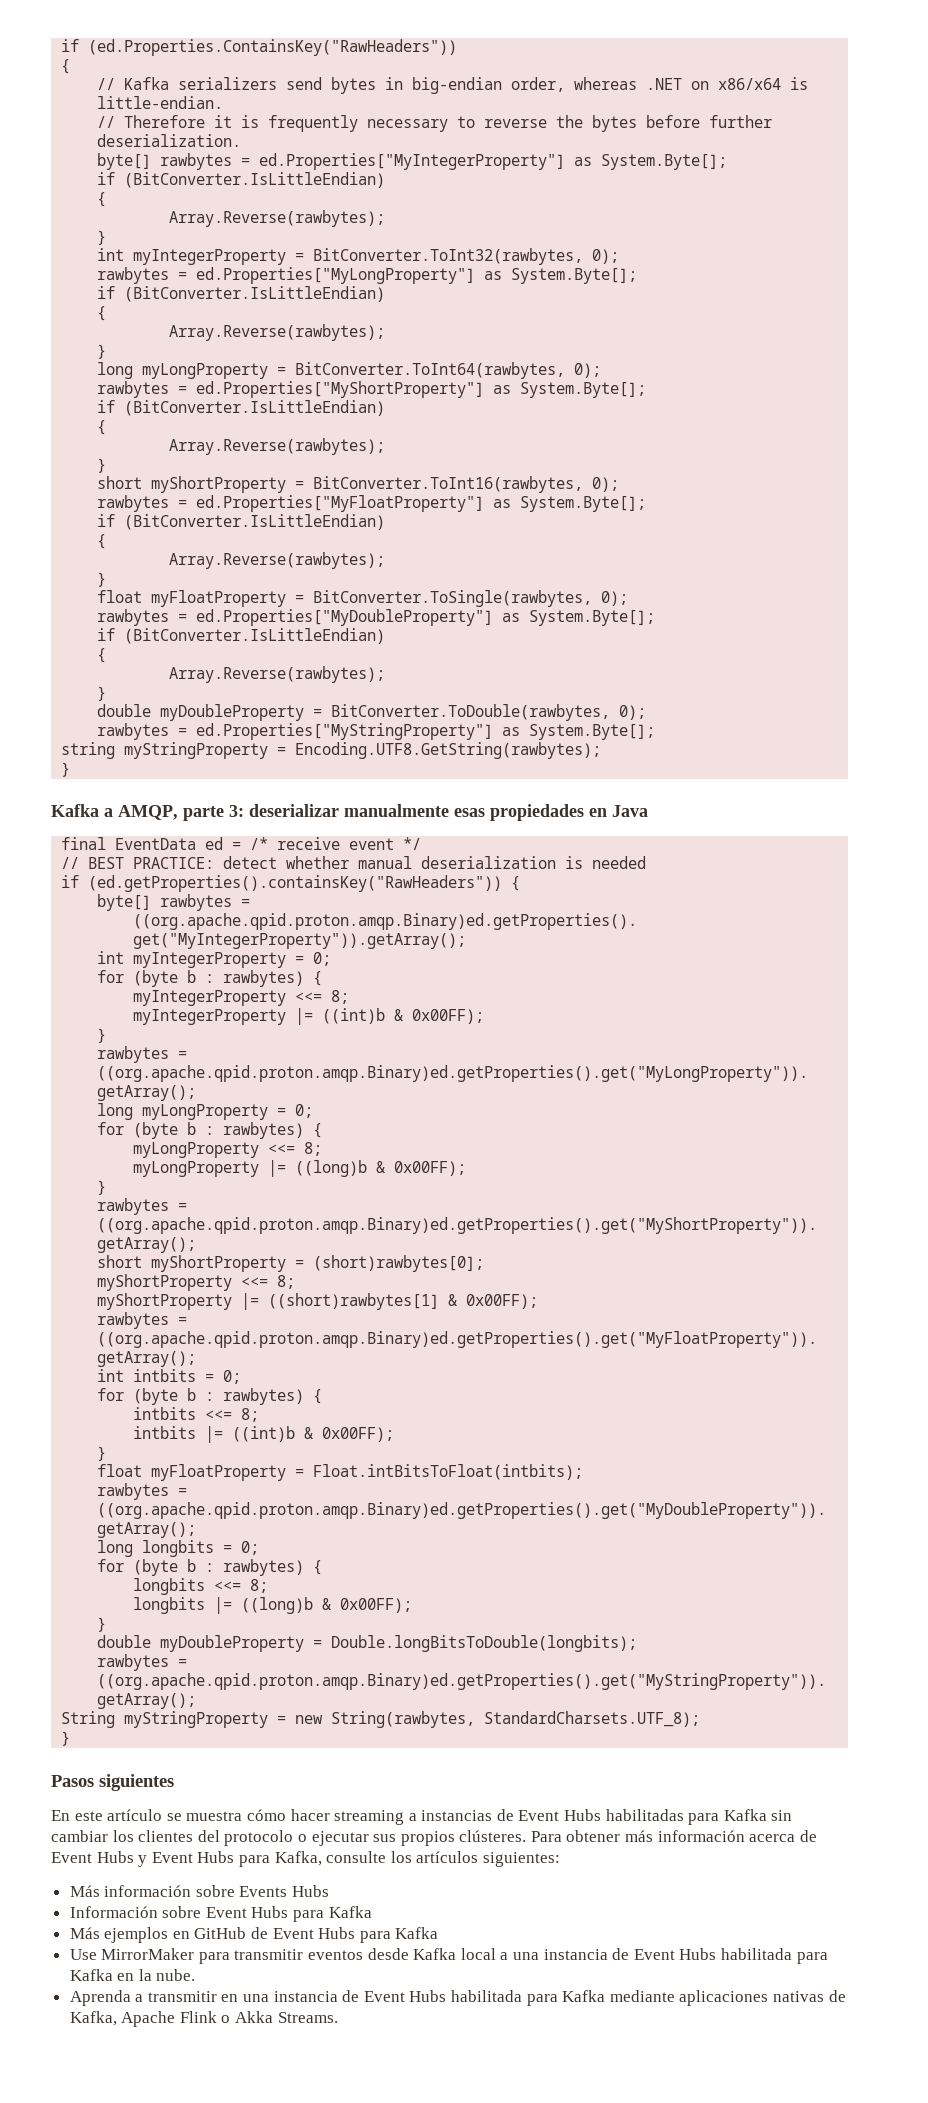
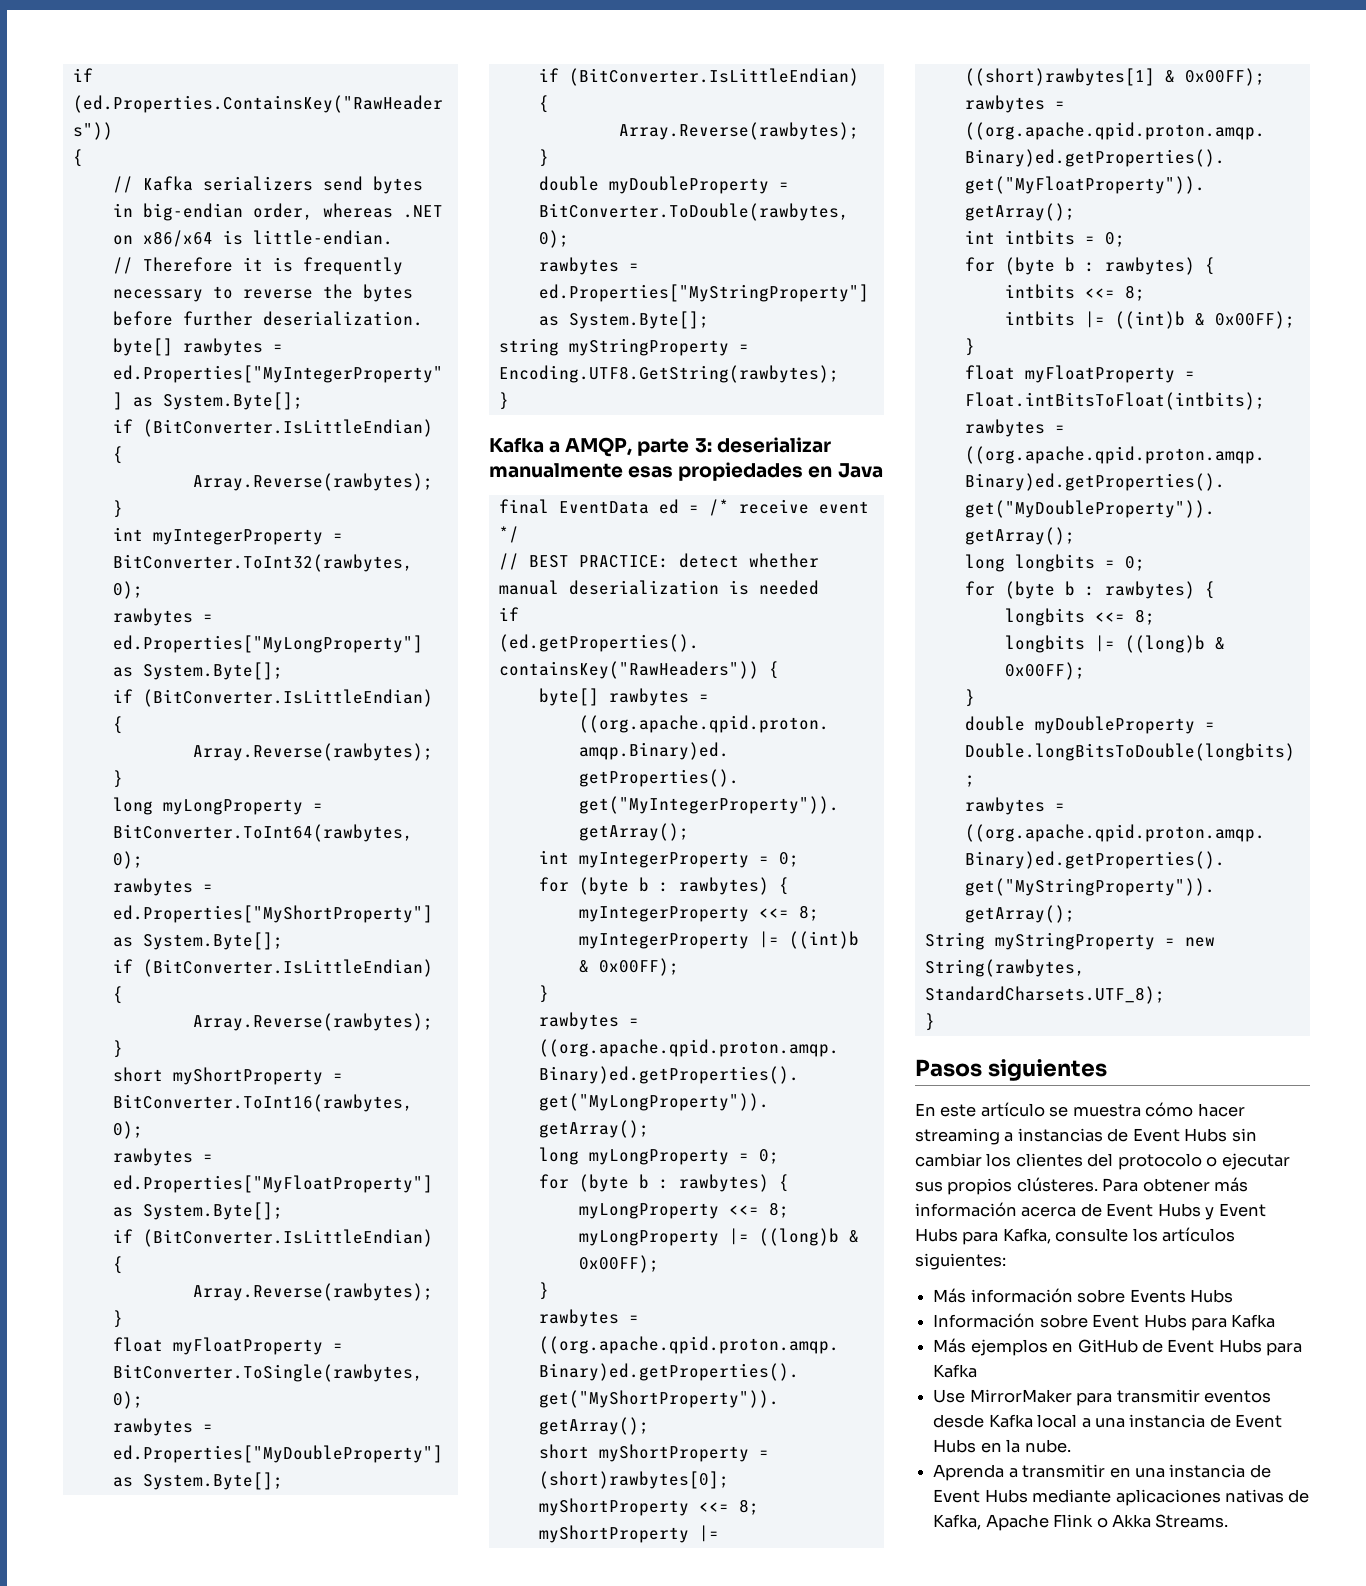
- En este artículo se muestra cómo hacer streaming a instancias de Event Hubs habilitadas para Kafka sin cambiar los clientes del protocolo o ejecutar sus propios clústeres.
+ En este artículo se muestra cómo hacer streaming a instancias de Event Hubs sin cambiar los clientes del protocolo o ejecutar sus propios clústeres.
- Use MirrorMaker para transmitir eventos desde Kafka local a una instancia de Event Hubs habilitada para Kafka en la nube.
+ Use MirrorMaker para transmitir eventos desde Kafka local a una instancia de Event Hubs en la nube.
- Aprenda a transmitir en una instancia de Event Hubs habilitada para Kafka mediante aplicaciones nativas de Kafka, Apache Flink o Akka Streams.
+ Aprenda a transmitir en una instancia de Event Hubs mediante aplicaciones nativas de Kafka, Apache Flink o Akka Streams.

